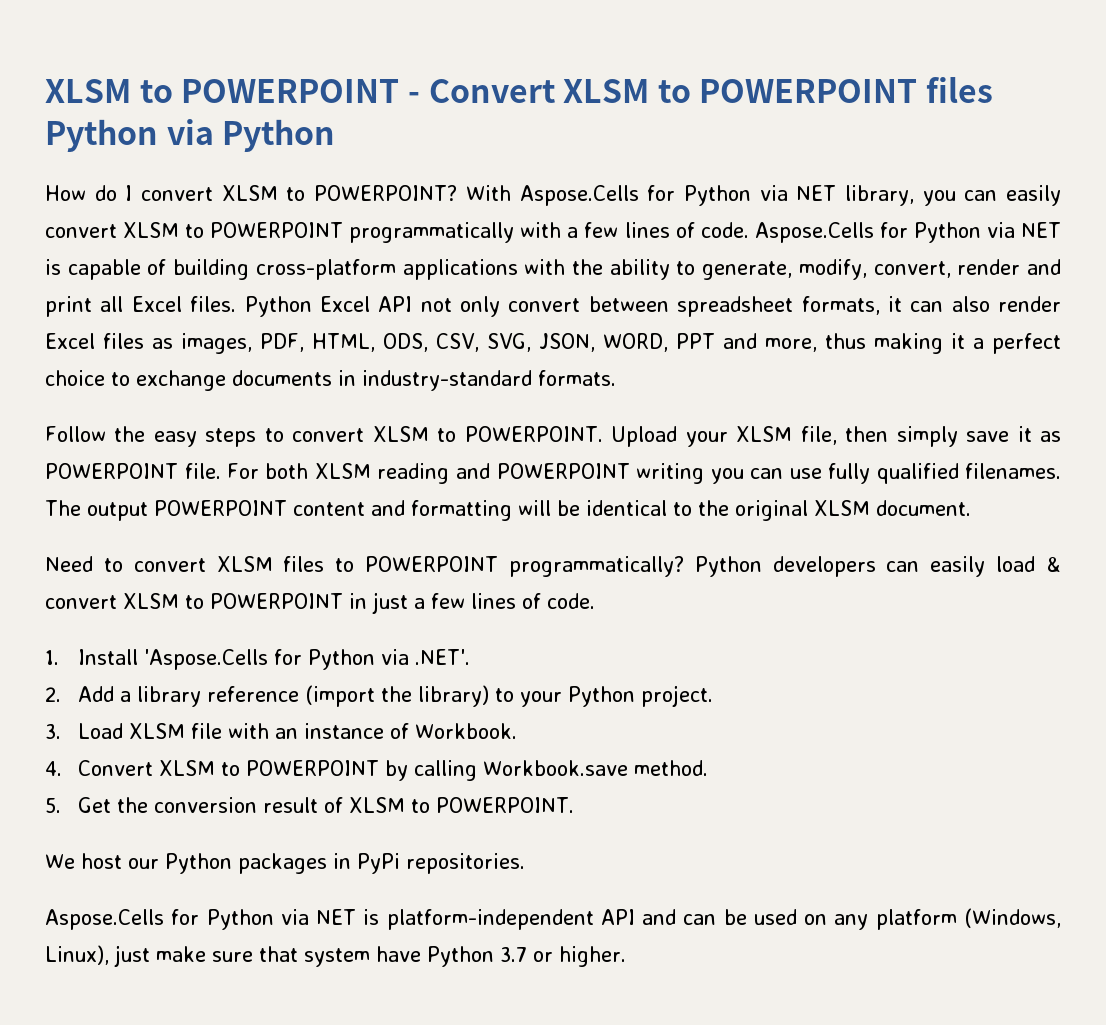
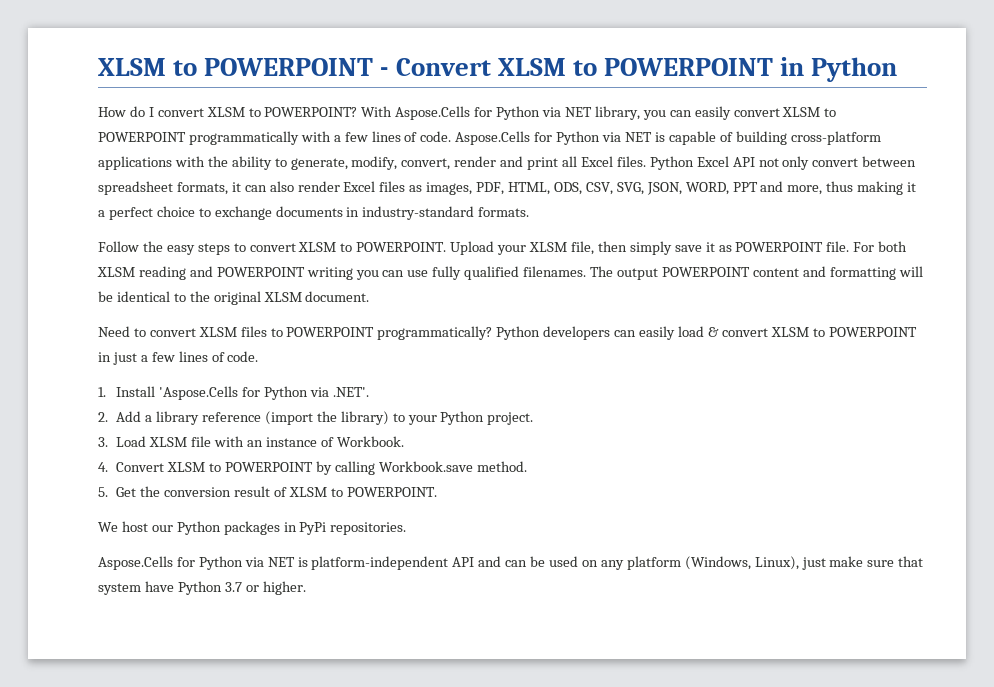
- XLSM to POWERPOINT - Convert XLSM to POWERPOINT files Python via Python
+ XLSM to POWERPOINT - Convert XLSM to POWERPOINT in Python

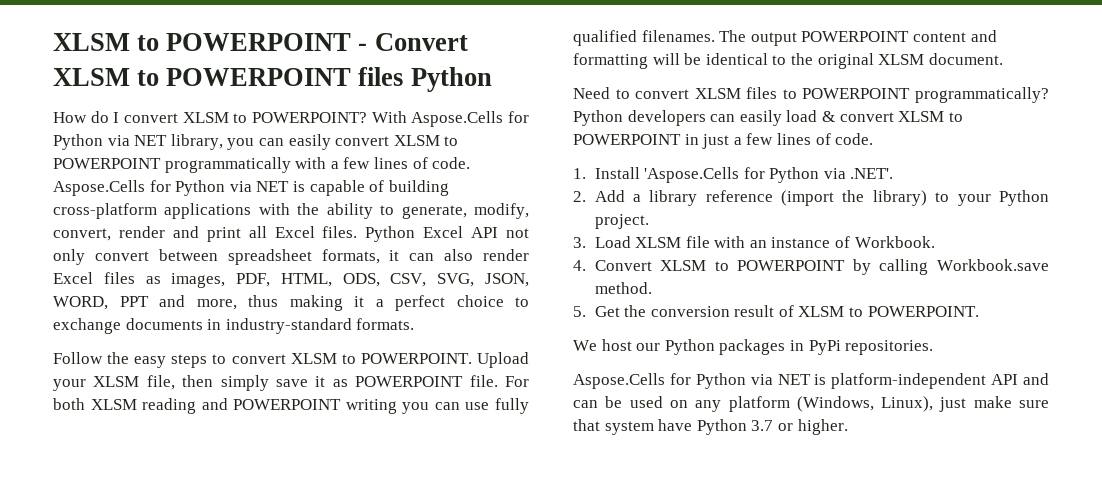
- XLSM to POWERPOINT - Convert XLSM to POWERPOINT in Python
+ XLSM to POWERPOINT - Convert XLSM to POWERPOINT files Python

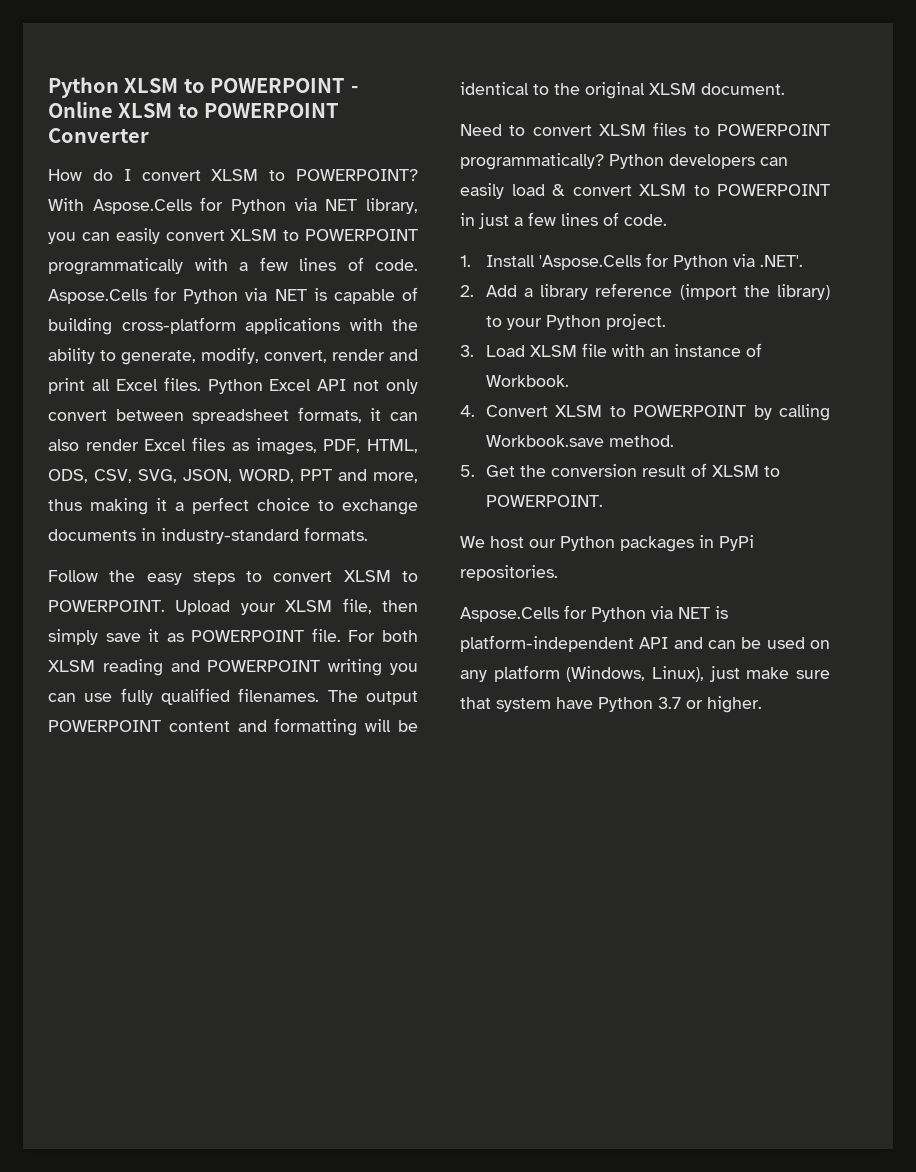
- XLSM to POWERPOINT - Convert XLSM to POWERPOINT files Python
+ Python XLSM to POWERPOINT - Online XLSM to POWERPOINT Converter

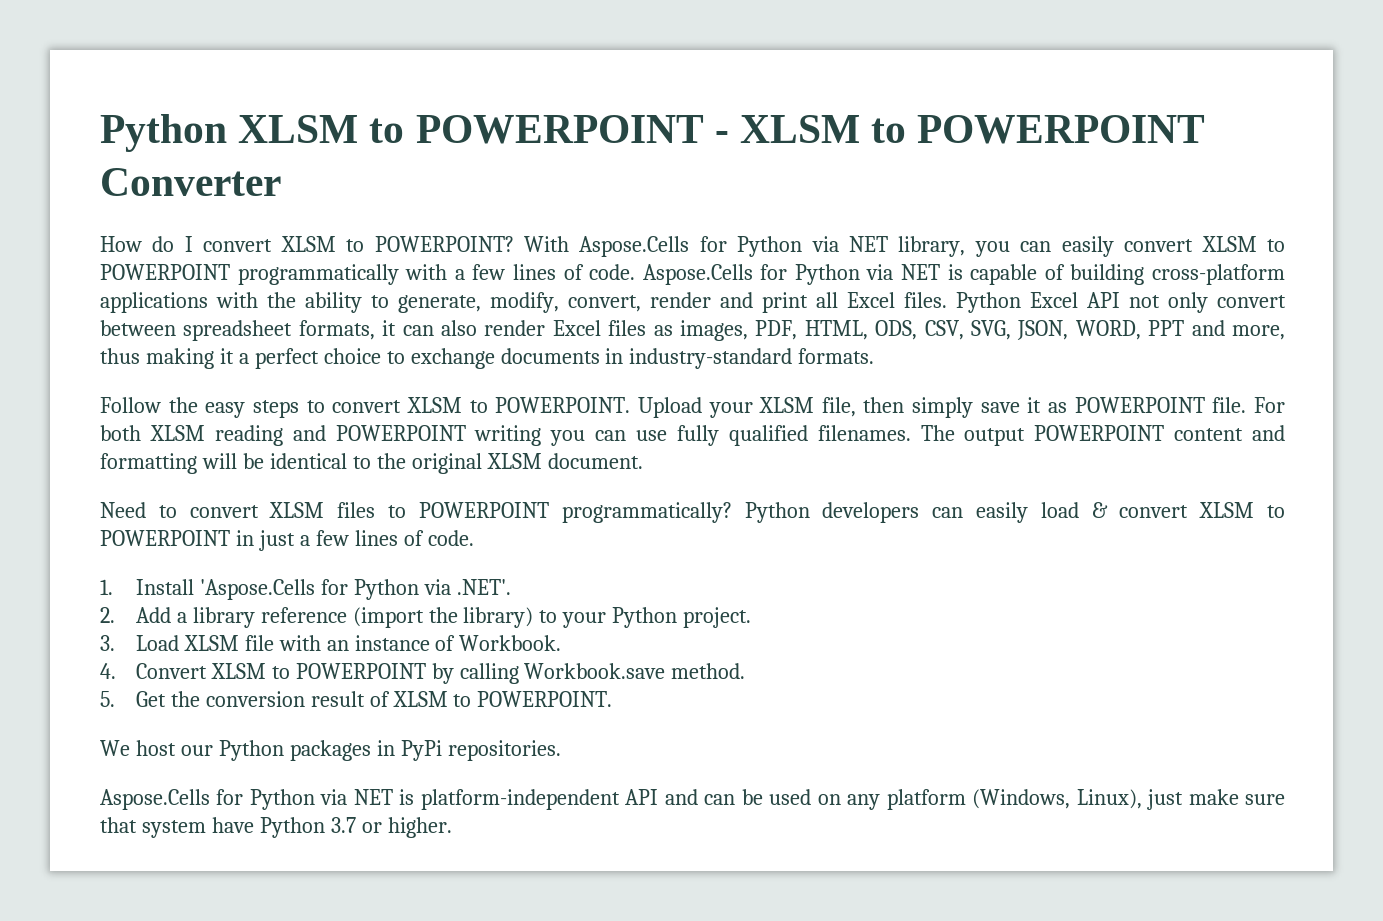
- Python XLSM to POWERPOINT - Online XLSM to POWERPOINT Converter
+ Python XLSM to POWERPOINT - XLSM to POWERPOINT Converter

